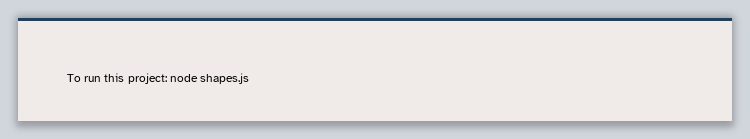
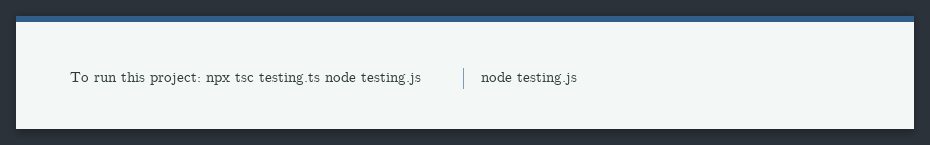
- To run this project: node shapes.js
+ To run this project: npx tsc testing.ts node testing.js node testing.js

